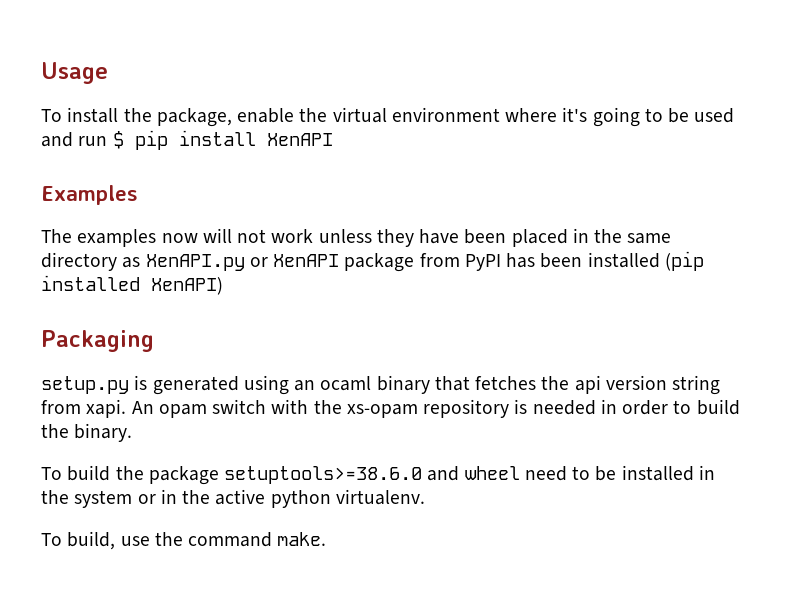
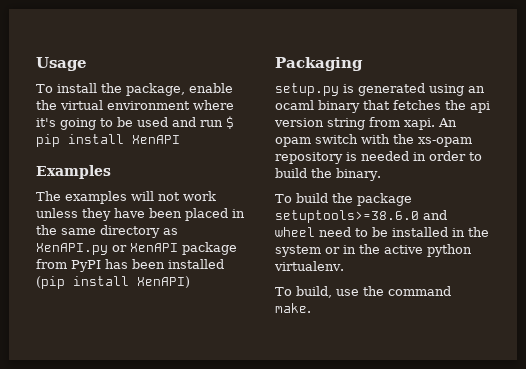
- The examples now will not work unless they have been placed in the same directory as XenAPI.py or XenAPI package from PyPI has been installed (pip installed XenAPI)
+ The examples will not work unless they have been placed in the same directory as XenAPI.py or XenAPI package from PyPI has been installed (pip install XenAPI)

